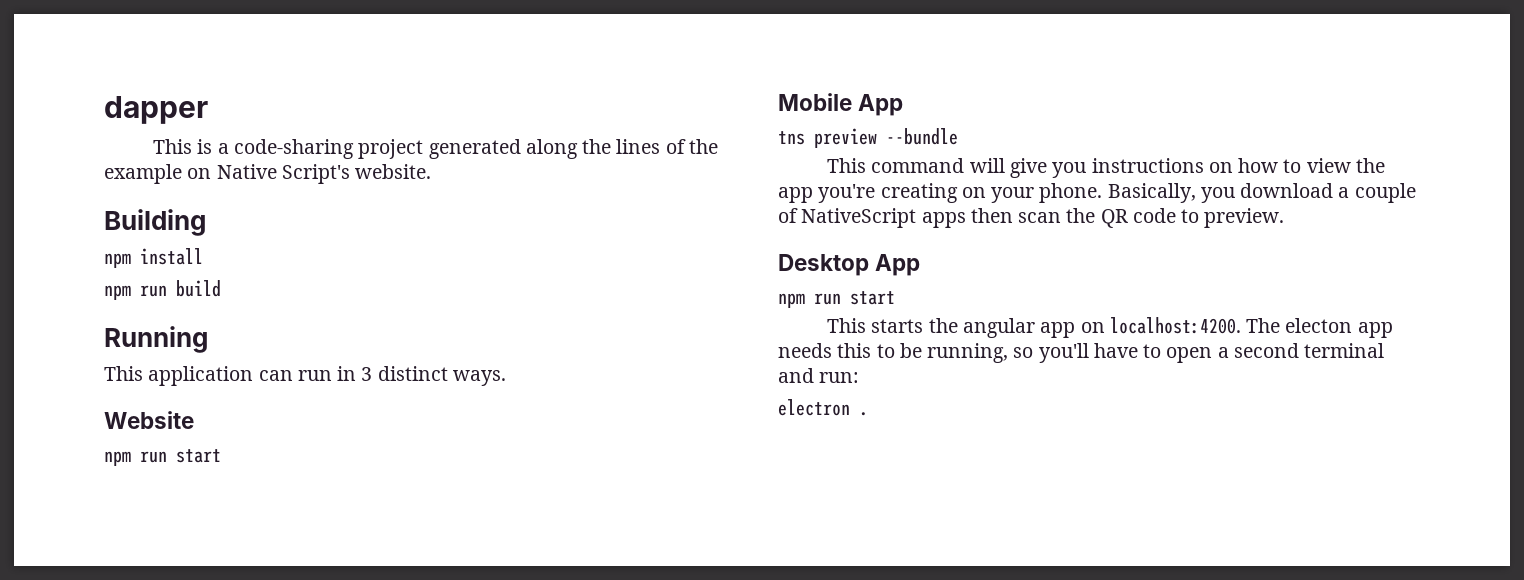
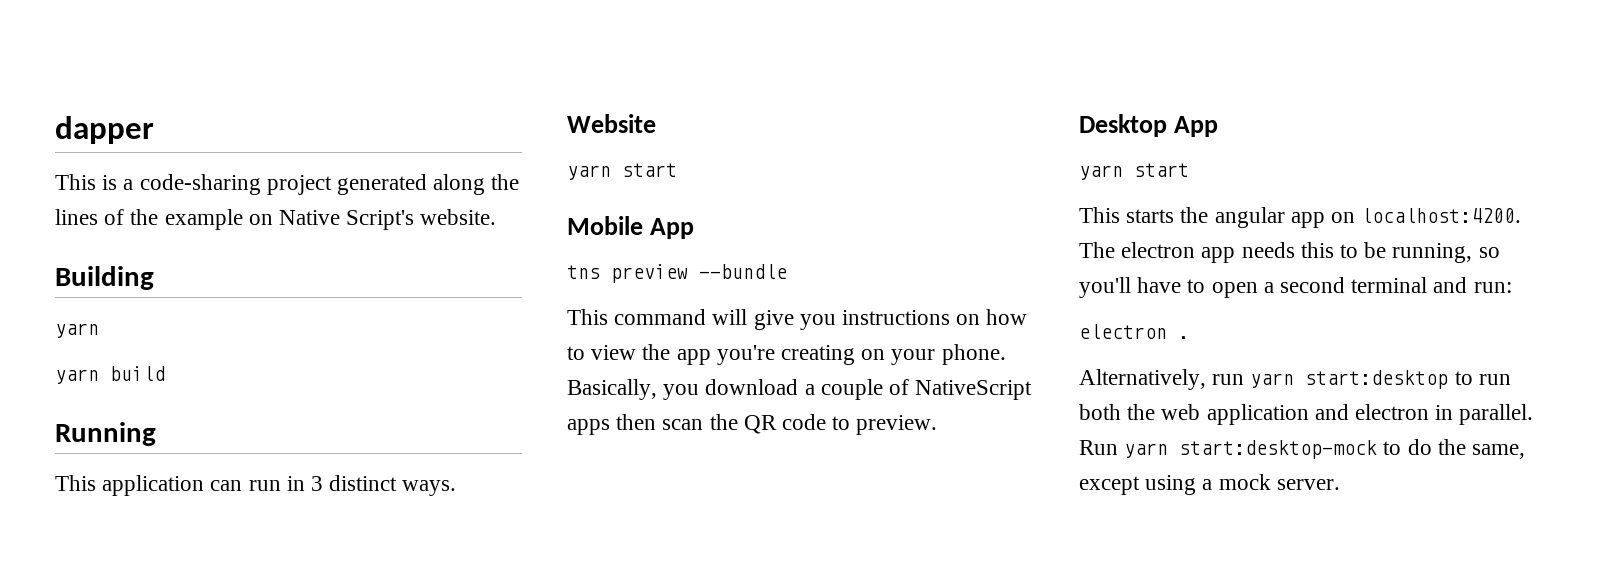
  Building
- npm install
- npm run build
+ yarn
+ yarn build
  Website
- npm run start
+ yarn start
  Desktop App
- npm run start
+ yarn start
- The electon app needs this to be running, so you'll have to open a second terminal and run:
+ The electron app needs this to be running, so you'll have to open a second terminal and run:
+ Alternatively, run yarn start:desktop to run both the web application and electron in parallel. Run yarn start:desktop-mock to do the same, except using a mock server.

